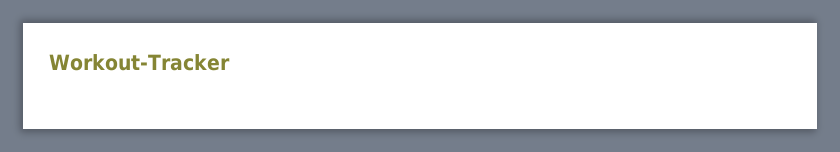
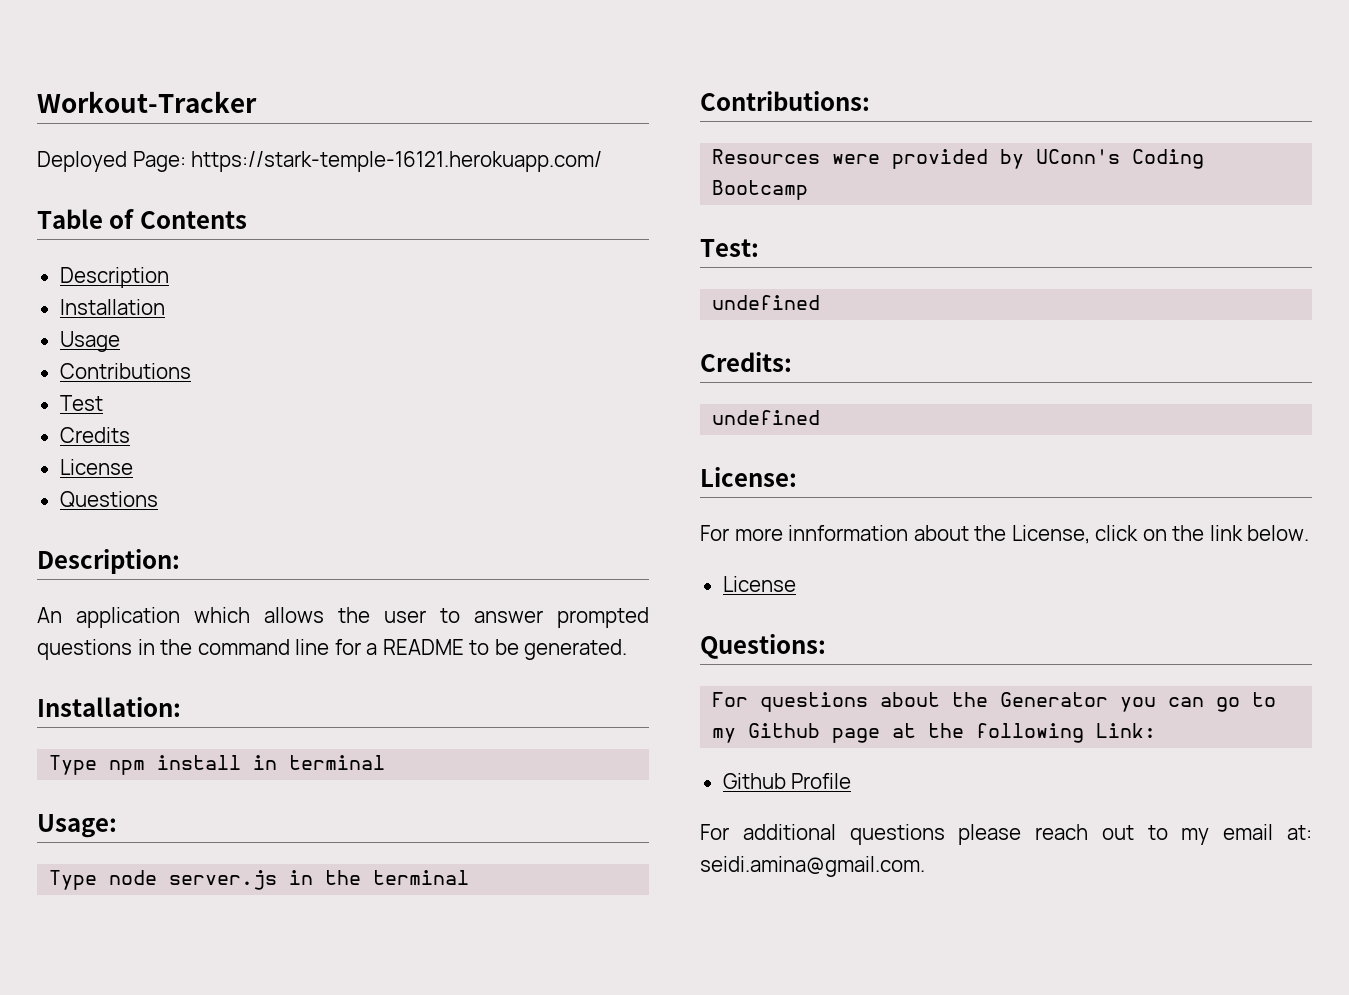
+ Deployed Page: https://stark-temple-16121.herokuapp.com/
+ Table of Contents
+ Description
+ Installation
+ Usage
+ Contributions
+ Test
+ Credits
+ License
+ Questions
+ Description:
+ An application which allows the user to answer prompted questions in the command line for a README to be generated.
+ Installation:
+ Type npm install in terminal
+ Usage:
+ Type node server.js in the terminal
+ Contributions:
+ Resources were provided by UConn's Coding Bootcamp
+ Test:
+ undefined
+ Credits:
+ undefined
+ License:
+ For more innformation about the License, click on the link below.
+ License
+ Questions:
+ For questions about the Generator you can go to my Github page at the following Link:
+ Github Profile
+ For additional questions please reach out to my email at: seidi.amina@gmail.com.

